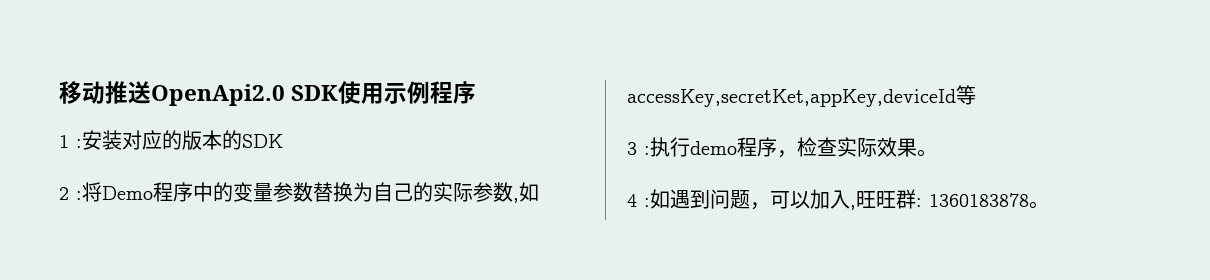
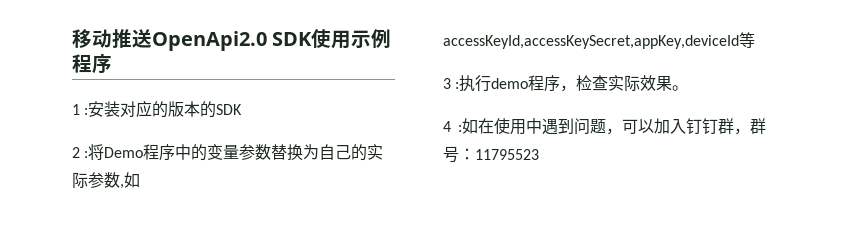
- 2 :将Demo程序中的变量参数替换为自己的实际参数,如accessKey,secretKet,appKey,deviceId等
+ 2 :将Demo程序中的变量参数替换为自己的实际参数,如accessKeyId,accessKeySecret,appKey,deviceId等
- 4 :如遇到问题，可以加入,旺旺群: 1360183878。
+ 4 :如在使用中遇到问题，可以加入钉钉群，群号：11795523

